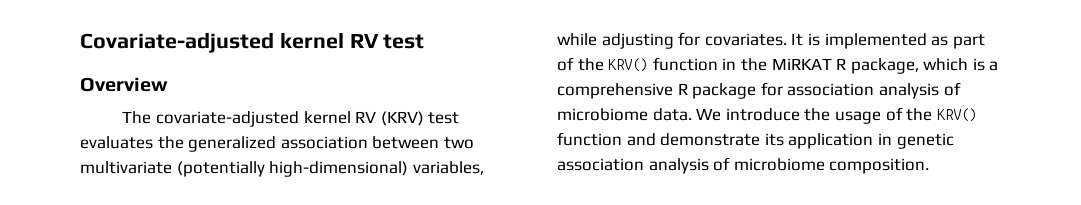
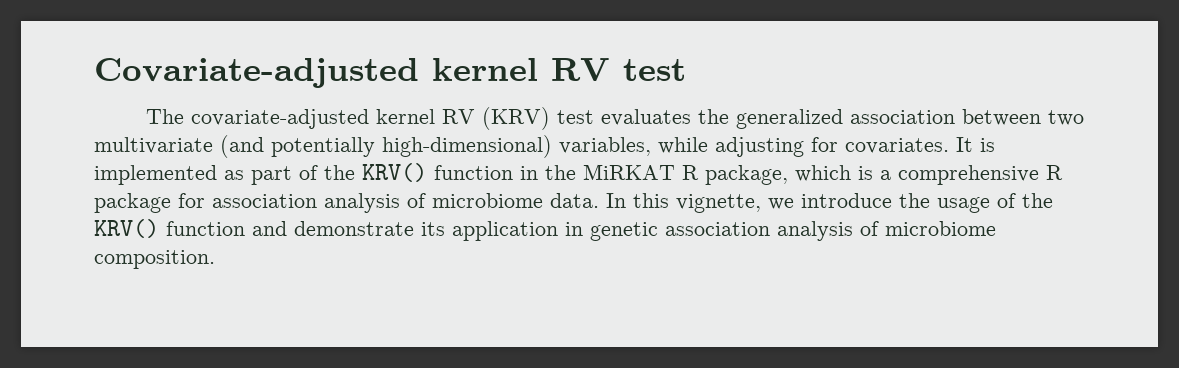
- Overview
- The covariate-adjusted kernel RV (KRV) test evaluates the generalized association between two multivariate (potentially high-dimensional) variables, while adjusting for covariates.
+ The covariate-adjusted kernel RV (KRV) test evaluates the generalized association between two multivariate (and potentially high-dimensional) variables, while adjusting for covariates.
- We introduce the usage of the KRV() function and demonstrate its application in genetic association analysis of microbiome composition.
+ In this vignette, we introduce the usage of the KRV() function and demonstrate its application in genetic association analysis of microbiome composition.

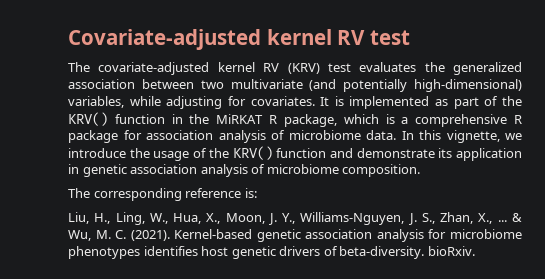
+ The corresponding reference is:
+ Liu, H., Ling, W., Hua, X., Moon, J. Y., Williams-Nguyen, J. S., Zhan, X., ... & Wu, M. C. (2021). Kernel-based genetic association analysis for microbiome phenotypes identifies host genetic drivers of beta-diversity. bioRxiv.

